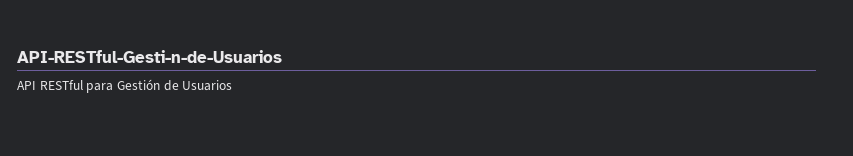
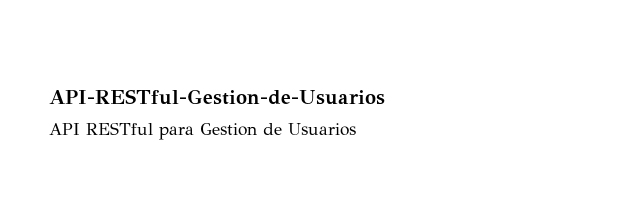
- API-RESTful-Gesti-n-de-Usuarios
+ API-RESTful-Gestion-de-Usuarios
- API RESTful para Gestión de Usuarios
+ API RESTful para Gestion de Usuarios

